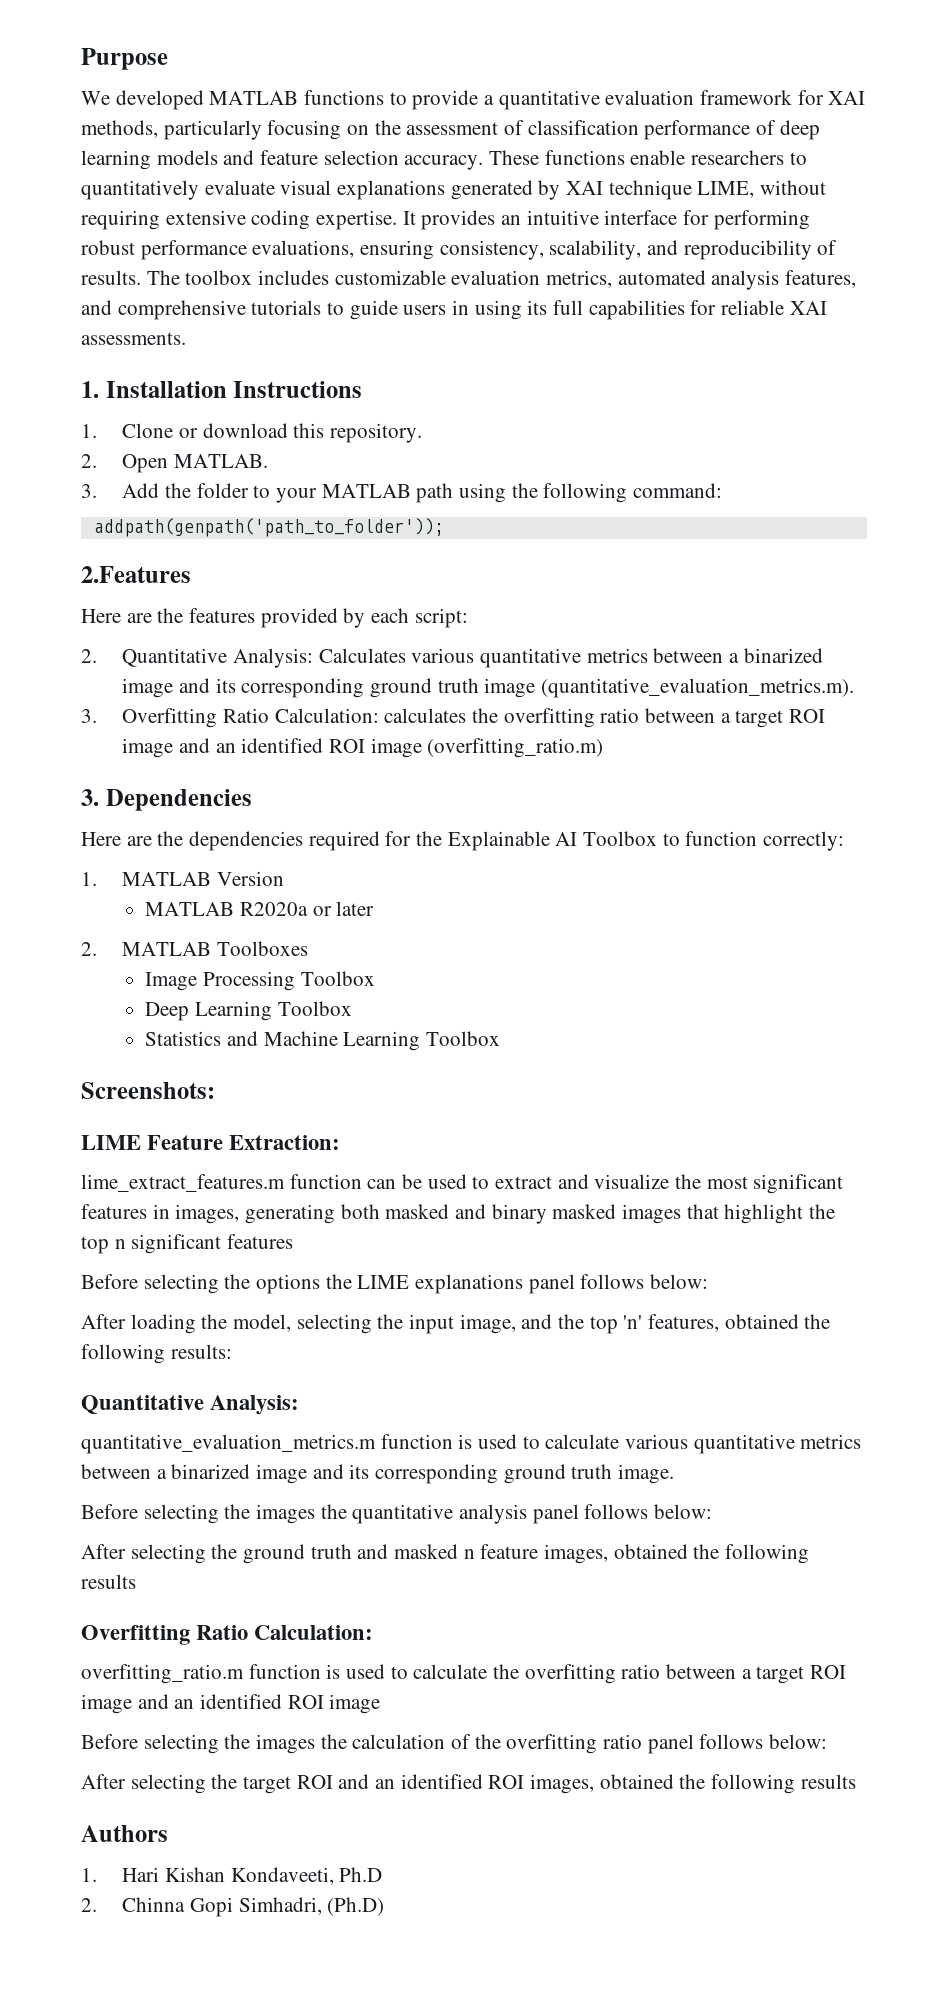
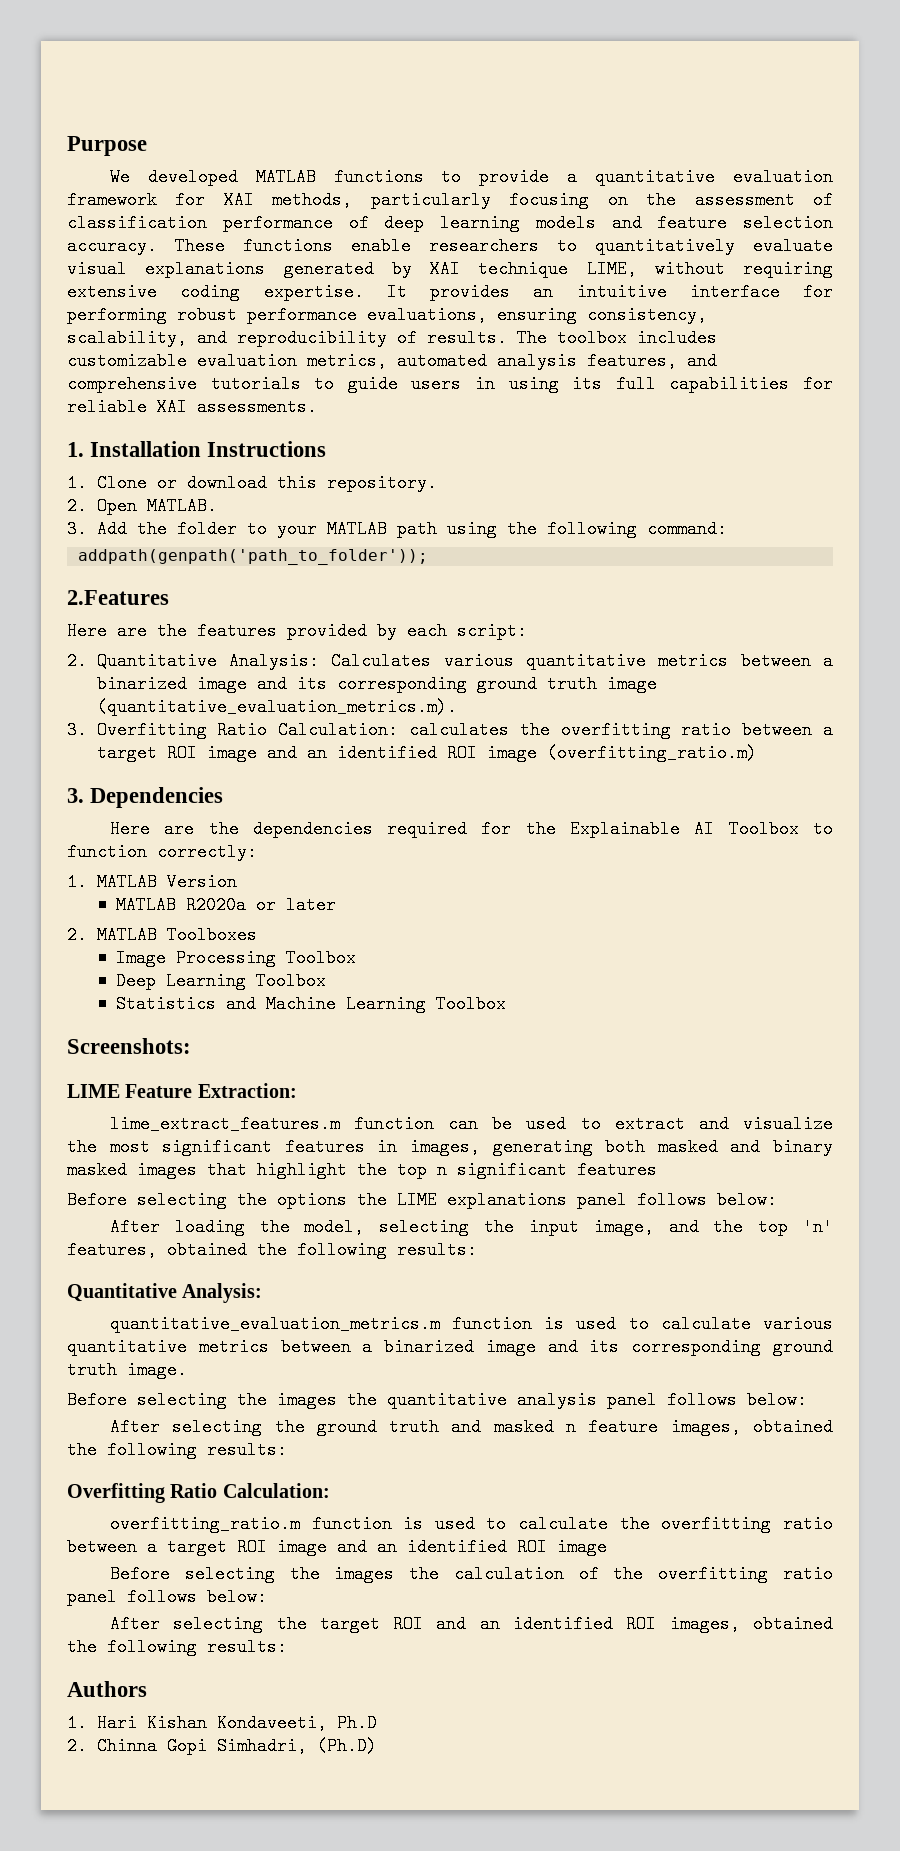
- After selecting the ground truth and masked n feature images, obtained the following results
+ After selecting the ground truth and masked n feature images, obtained the following results:
- After selecting the target ROI and an identified ROI images, obtained the following results
+ After selecting the target ROI and an identified ROI images, obtained the following results:

